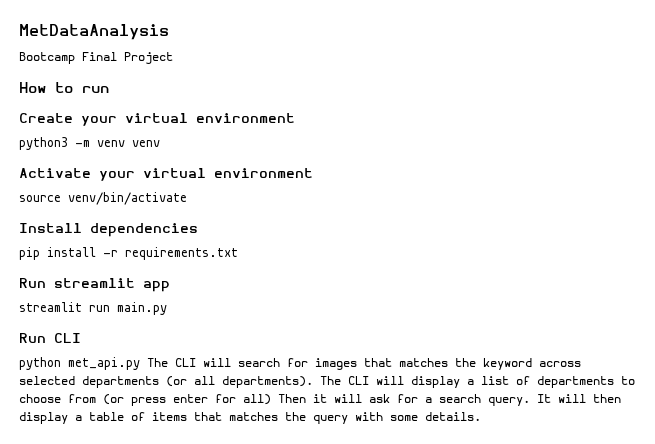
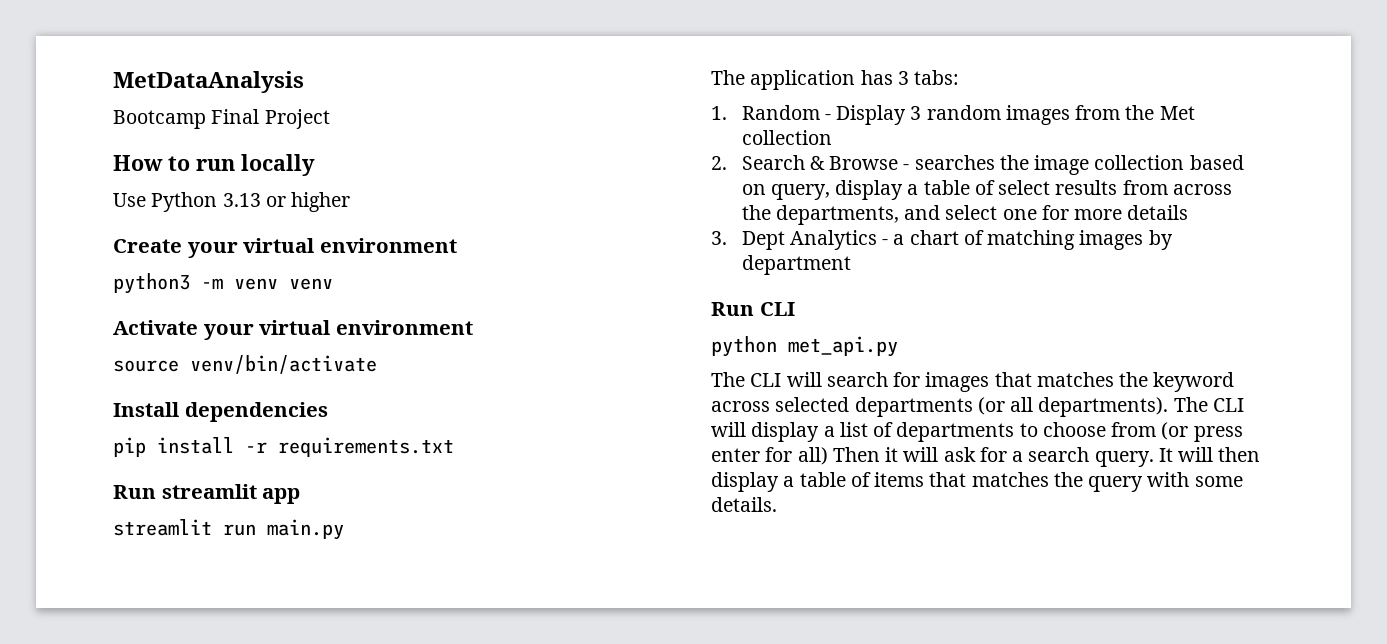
- How to run
+ How to run locally
+ Use Python 3.13 or higher
+ The application has 3 tabs:
+ 1. Random - Display 3 random images from the Met collection
+ 2. Search & Browse - searches the image collection based on query, display a table of select results from across the departments, and select one for more details
+ 3. Dept Analytics - a chart of matching images by department
- python met_api.py The CLI will search for images that matches the keyword across selected departments (or all departments).
+ python met_api.py
+ The CLI will search for images that matches the keyword across selected departments (or all departments).

